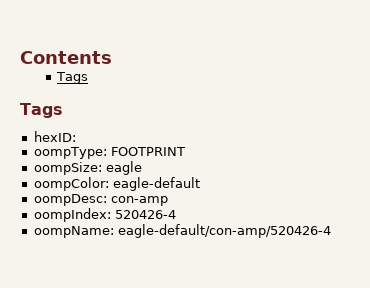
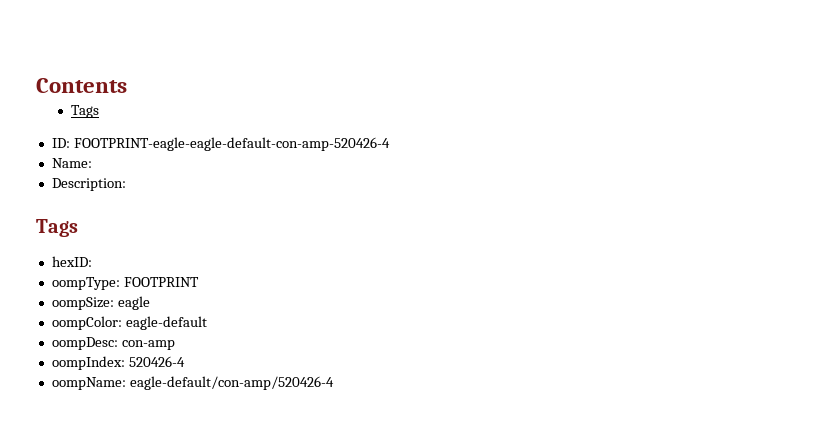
+ ID: FOOTPRINT-eagle-eagle-default-con-amp-520426-4
+ Name:
+ Description:

